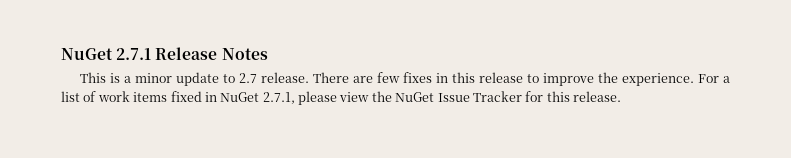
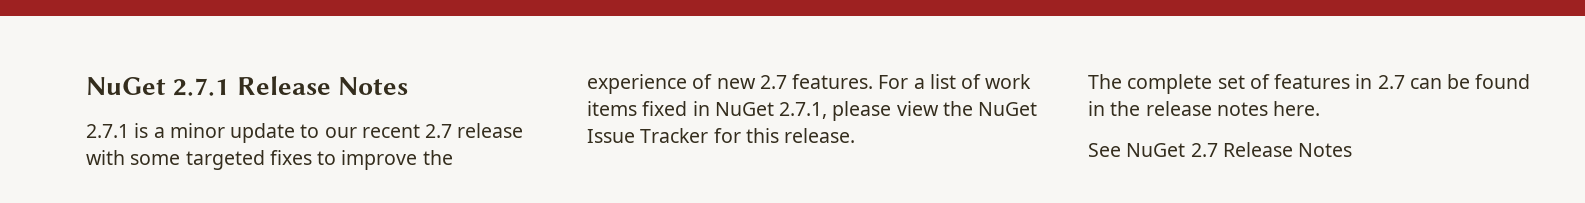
- This is a minor update to 2.7 release. There are few fixes in this release to improve the experience.
+ 2.7.1 is a minor update to our recent 2.7 release with some targeted fixes to improve the experience of new 2.7 features.
+ The complete set of features in 2.7 can be found in the release notes here.
+ See NuGet 2.7 Release Notes

